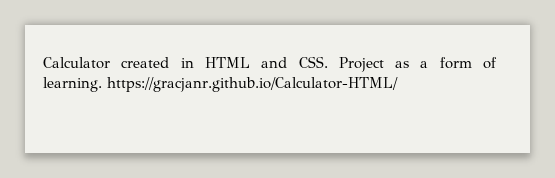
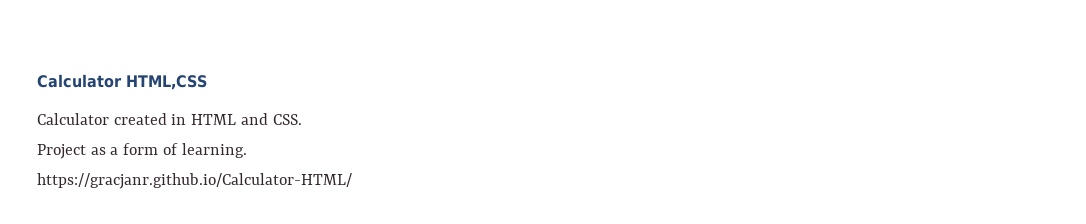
- Calculator created in HTML and CSS. Project as a form of learning. https://gracjanr.github.io/Calculator-HTML/
+ Calculator HTML,CSS
+ Calculator created in HTML and CSS.
+ Project as a form of learning.
+ https://gracjanr.github.io/Calculator-HTML/

